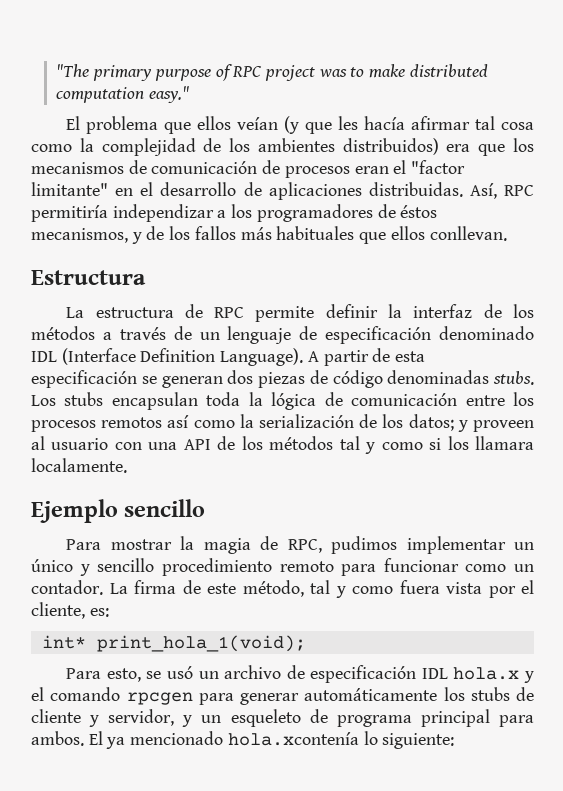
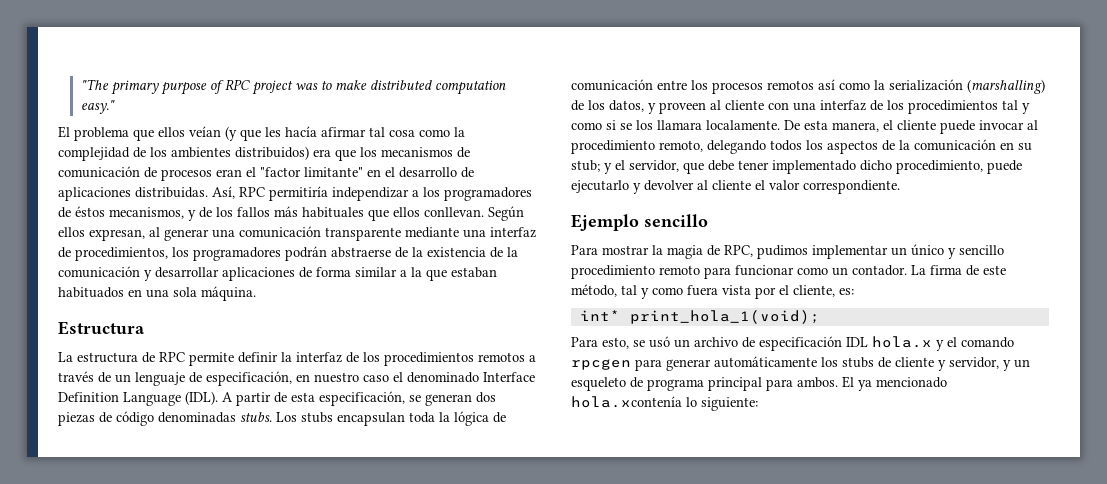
+ Según ellos expresan, al generar una comunicación transparente mediante una interfaz de procedimientos, los programadores podrán abstraerse de la existencia de la comunicación y desarrollar aplicaciones de forma similar a la que estaban habituados en una sola máquina.
- La estructura de RPC permite definir la interfaz de los métodos a través de un lenguaje de especificación denominado IDL (Interface Definition Language).
+ La estructura de RPC permite definir la interfaz de los procedimientos remotos a través de un lenguaje de especificación, en nuestro caso el denominado Interface Definition Language (IDL).
- A partir de esta especificación se generan dos piezas de código denominadas stubs.
+ A partir de esta especificación, se generan dos piezas de código denominadas stubs.
- Los stubs encapsulan toda la lógica de comunicación entre los procesos remotos así como la serialización de los datos; y proveen al usuario con una API de los métodos tal y como si los llamara localamente.
+ Los stubs encapsulan toda la lógica de comunicación entre los procesos remotos así como la serialización (marshalling) de los datos, y proveen al cliente con una interfaz de los procedimientos tal y como si se los llamara localamente. De esta manera, el cliente puede invocar al procedimiento remoto, delegando todos los aspectos de la comunicación en su stub; y el servidor, que debe tener implementado dicho procedimiento, puede ejecutarlo y devolver al cliente el valor correspondiente.

